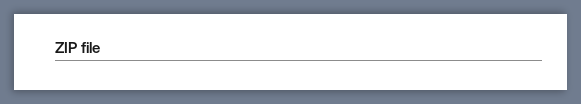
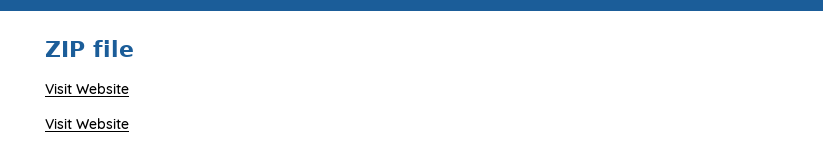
  ZIP file
+ Visit Website
+ Visit Website

